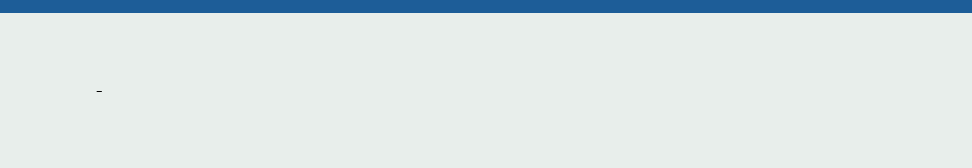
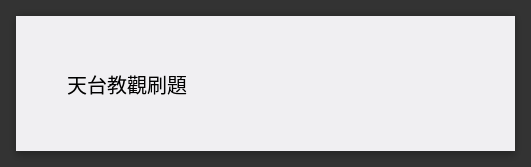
- -
+ 天台教觀刷題

